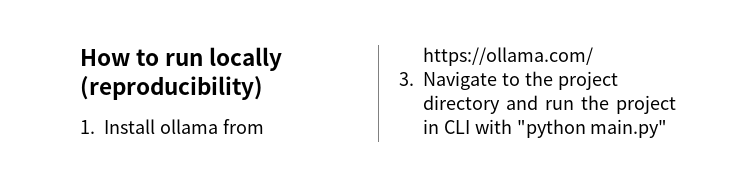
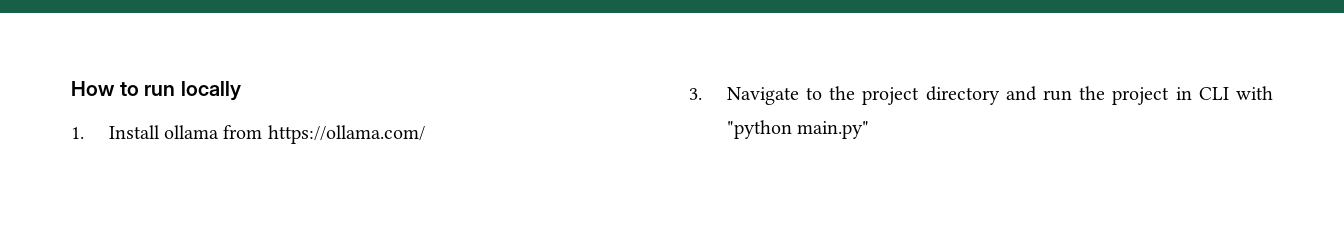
- How to run locally (reproducibility)
+ How to run locally

